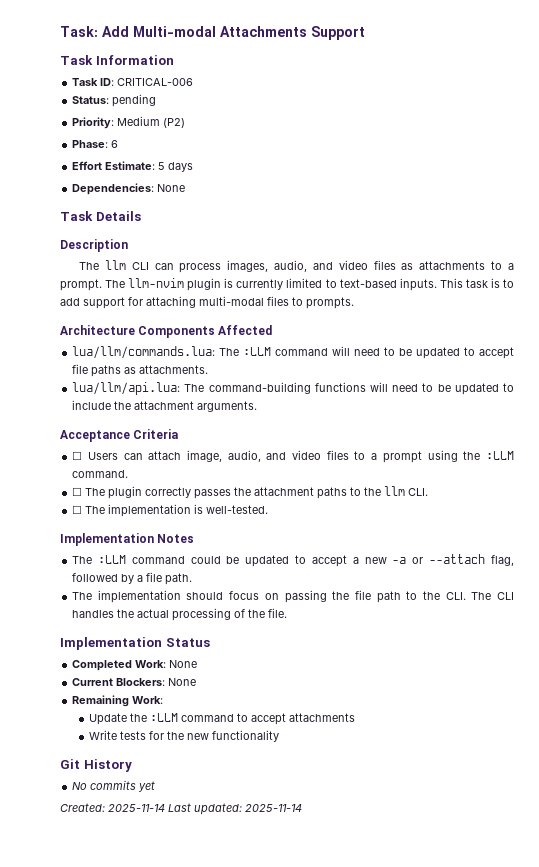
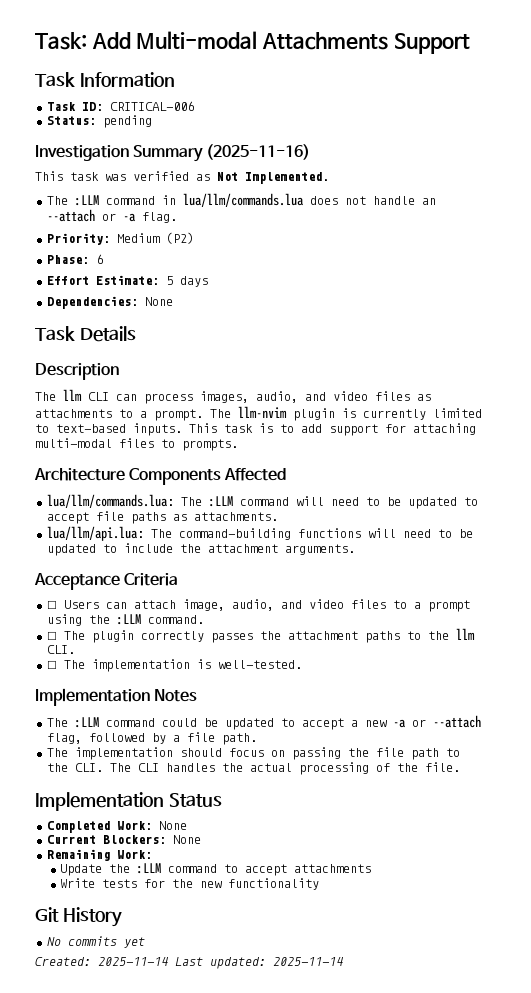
+ Investigation Summary (2025-11-16)
+ This task was verified as Not Implemented.
+ The :LLM command in lua/llm/commands.lua does not handle an --attach or -a flag.

